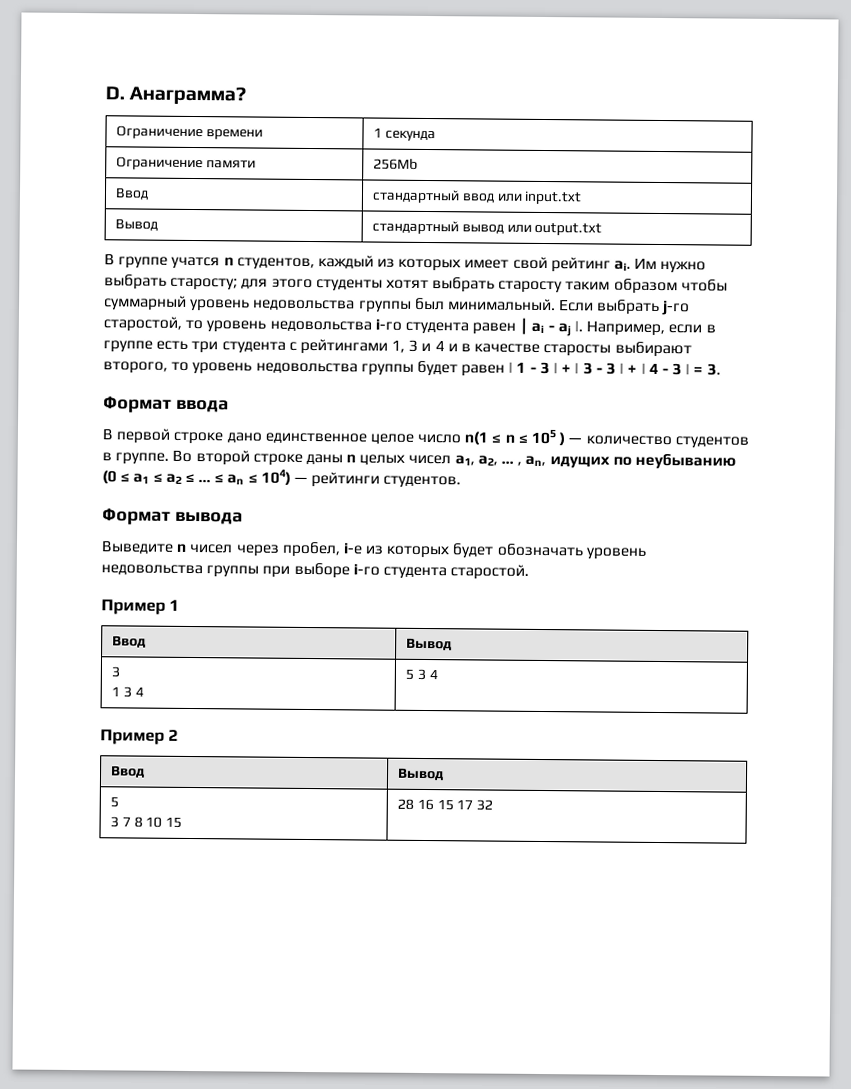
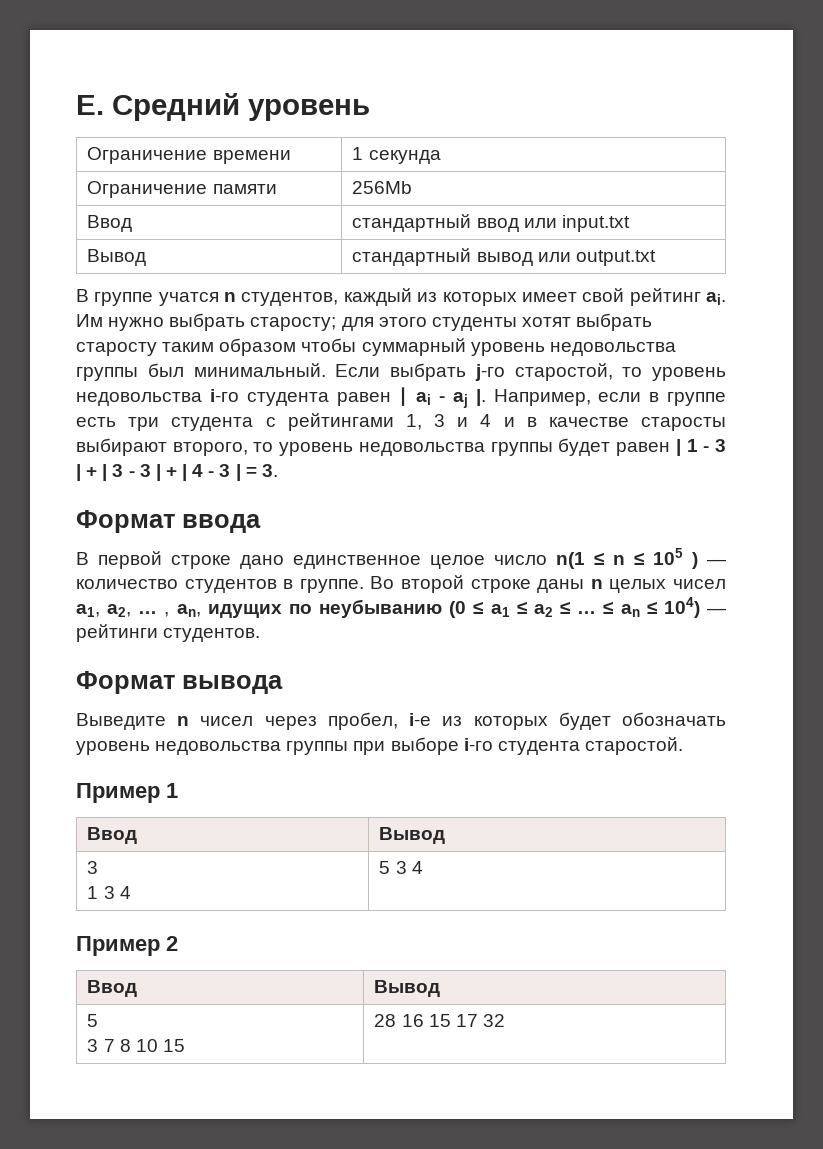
- D. Анаграмма?
+ E. Средний уровень

